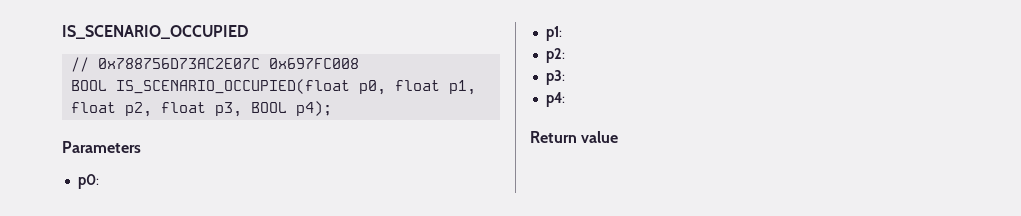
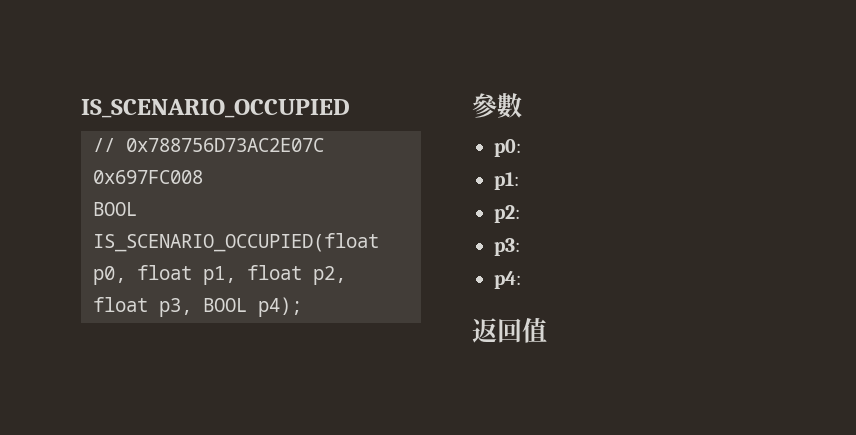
- Parameters
+ 參數
- Return value
+ 返回值

